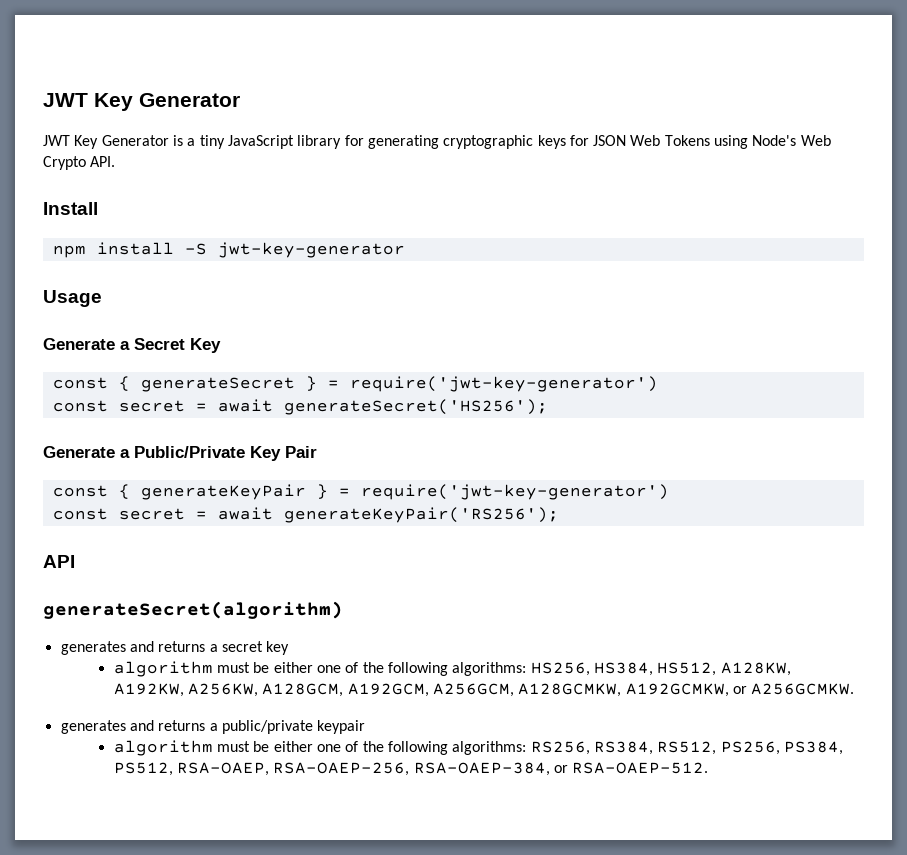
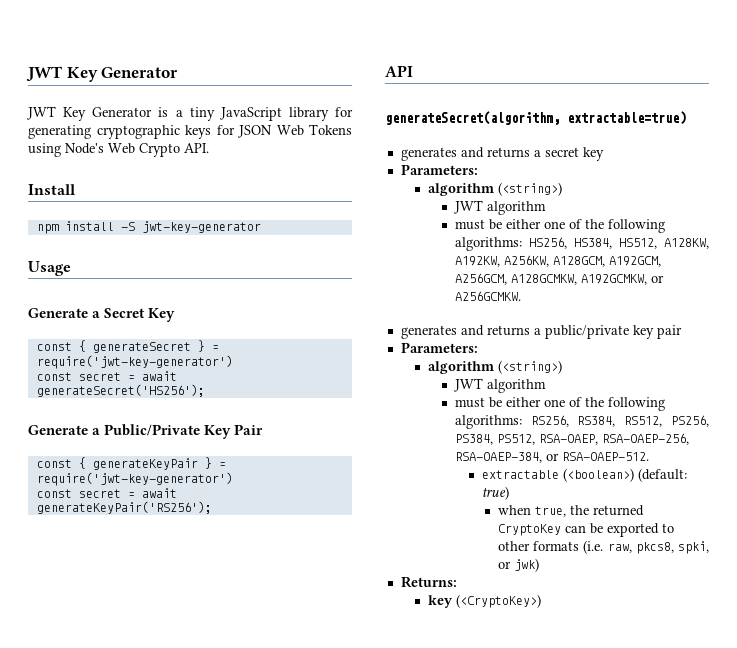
- generateSecret(algorithm)
+ generateSecret(algorithm, extractable=true)
  generates and returns a secret key
- algorithm must be either one of the following algorithms: HS256, HS384, HS512, A128KW, A192KW, A256KW, A128GCM, A192GCM, A256GCM, A128GCMKW, A192GCMKW, or A256GCMKW.
+ Parameters:
+ algorithm (<string>)
+ JWT algorithm
+ must be either one of the following algorithms: HS256, HS384, HS512, A128KW, A192KW, A256KW, A128GCM, A192GCM, A256GCM, A128GCMKW, A192GCMKW, or A256GCMKW.
- generates and returns a public/private keypair
- algorithm must be either one of the following algorithms: RS256, RS384, RS512, PS256, PS384, PS512, RSA-OAEP, RSA-OAEP-256, RSA-OAEP-384, or RSA-OAEP-512.
+ generates and returns a public/private key pair
+ Parameters:
+ algorithm (<string>)
+ JWT algorithm
+ must be either one of the following algorithms: RS256, RS384, RS512, PS256, PS384, PS512, RSA-OAEP, RSA-OAEP-256, RSA-OAEP-384, or RSA-OAEP-512.
+ extractable (<boolean>) (default: true)
+ when true, the returned CryptoKey can be exported to other formats (i.e. raw, pkcs8, spki, or jwk)
+ Returns:
+ key (<CryptoKey>)

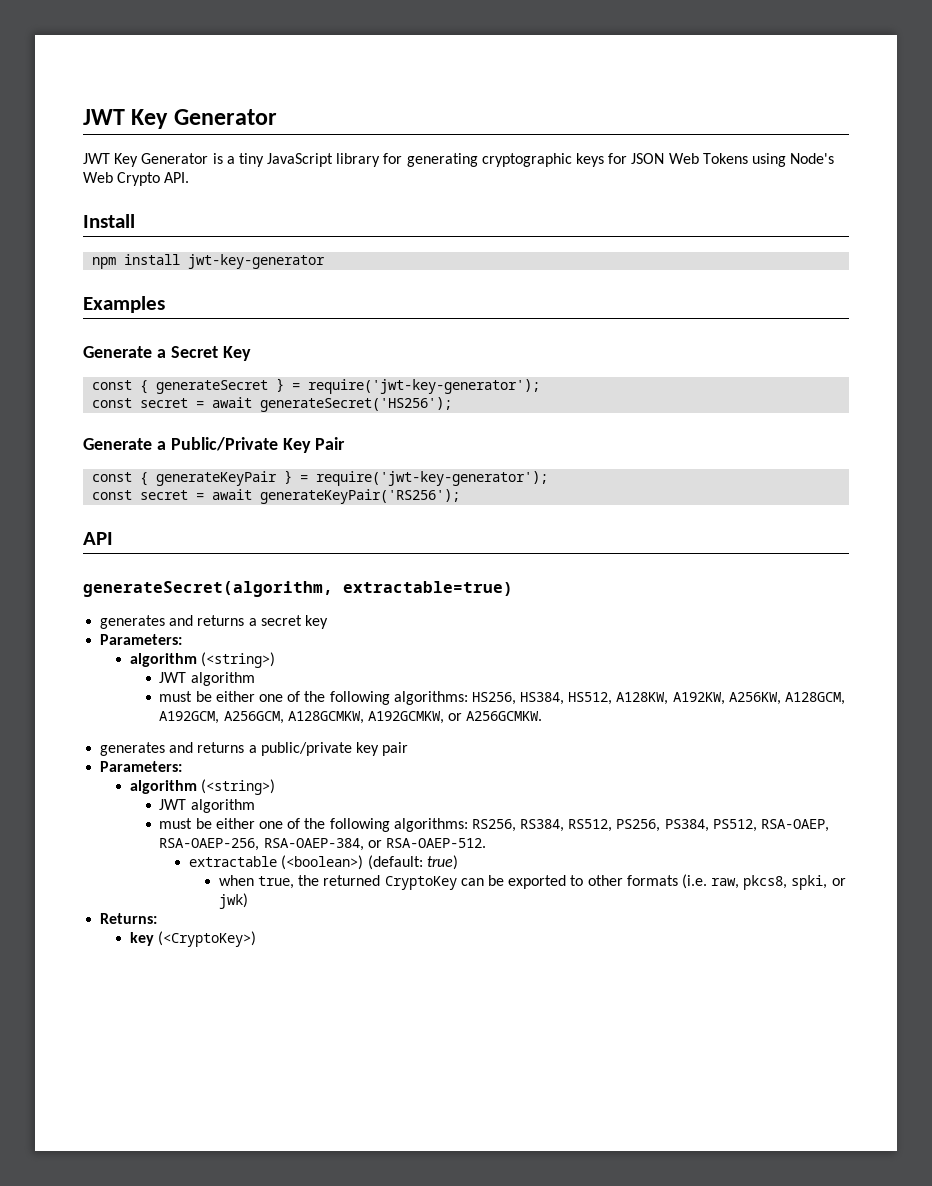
- npm install -S jwt-key-generator
+ npm install jwt-key-generator
- Usage
+ Examples
- const { generateSecret } = require('jwt-key-generator')
+ const { generateSecret } = require('jwt-key-generator');
- const { generateKeyPair } = require('jwt-key-generator')
+ const { generateKeyPair } = require('jwt-key-generator');

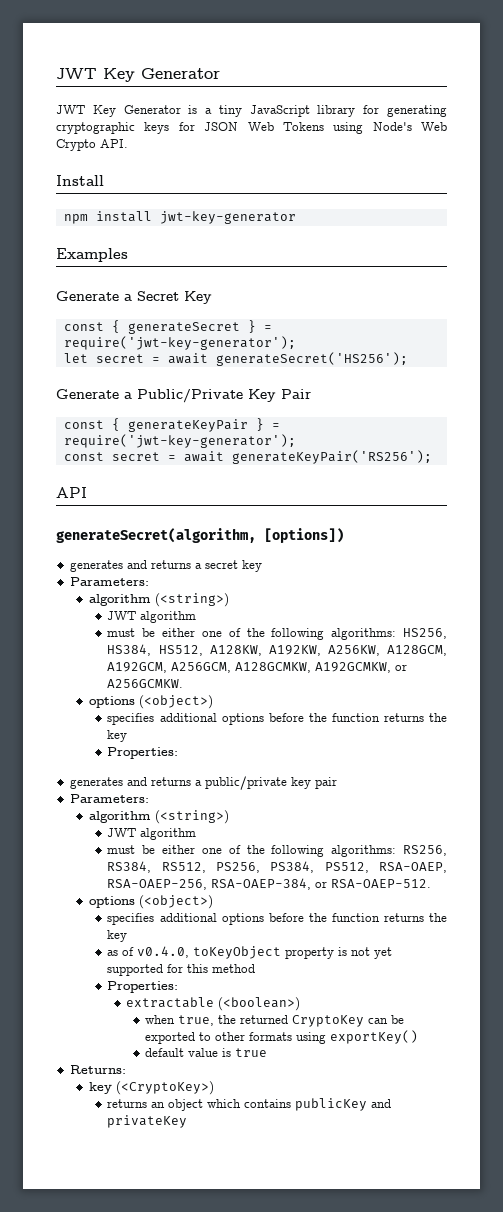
- const secret = await generateSecret('HS256');
+ let secret = await generateSecret('HS256');
- generateSecret(algorithm, extractable=true)
+ generateSecret(algorithm, [options])
  must be either one of the following algorithms: HS256, HS384, HS512, A128KW, A192KW, A256KW, A128GCM, A192GCM, A256GCM, A128GCMKW, A192GCMKW, or A256GCMKW.
+ options (<object>)
+ specifies additional options before the function returns the key
+ Properties:
  must be either one of the following algorithms: RS256, RS384, RS512, PS256, PS384, PS512, RSA-OAEP, RSA-OAEP-256, RSA-OAEP-384, or RSA-OAEP-512.
+ options (<object>)
+ specifies additional options before the function returns the key
+ as of v0.4.0, toKeyObject property is not yet supported for this method
+ Properties:
- extractable (<boolean>) (default: true)
+ extractable (<boolean>)
- when true, the returned CryptoKey can be exported to other formats (i.e. raw, pkcs8, spki, or jwk)
+ when true, the returned CryptoKey can be exported to other formats using exportKey()
+ default value is true
  Returns:
  key (<CryptoKey>)
+ returns an object which contains publicKey and privateKey

